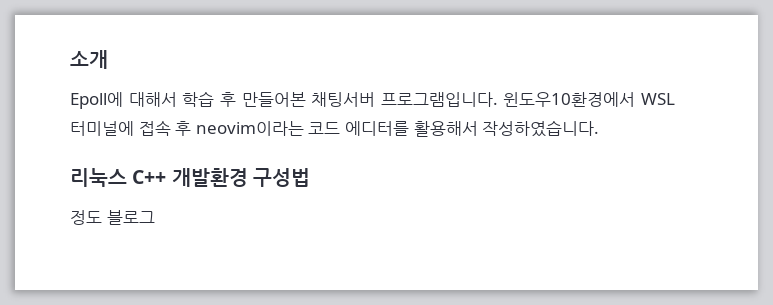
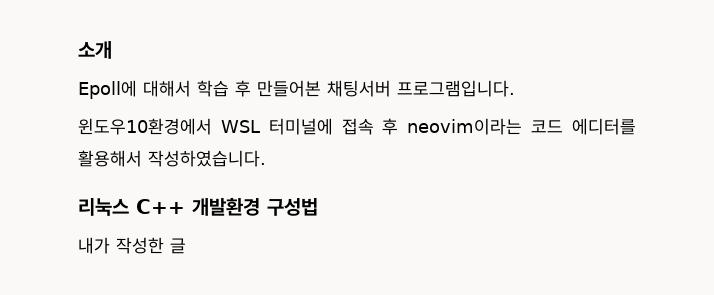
- Epoll에 대해서 학습 후 만들어본 채팅서버 프로그램입니다. 윈도우10환경에서 WSL 터미널에 접속 후 neovim이라는 코드 에디터를 활용해서 작성하였습니다.
+ Epoll에 대해서 학습 후 만들어본 채팅서버 프로그램입니다.
+ 윈도우10환경에서 WSL 터미널에 접속 후 neovim이라는 코드 에디터를 활용해서 작성하였습니다.
- 정도 블로그
+ 내가 작성한 글

